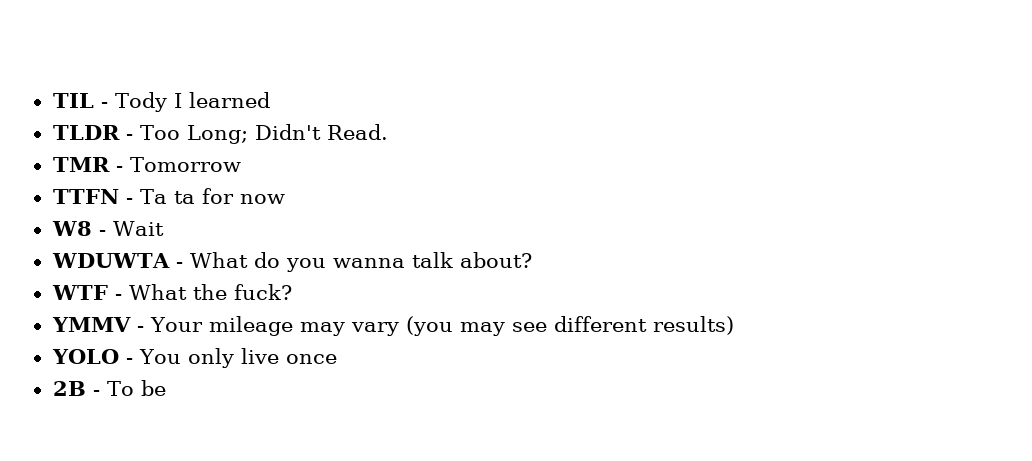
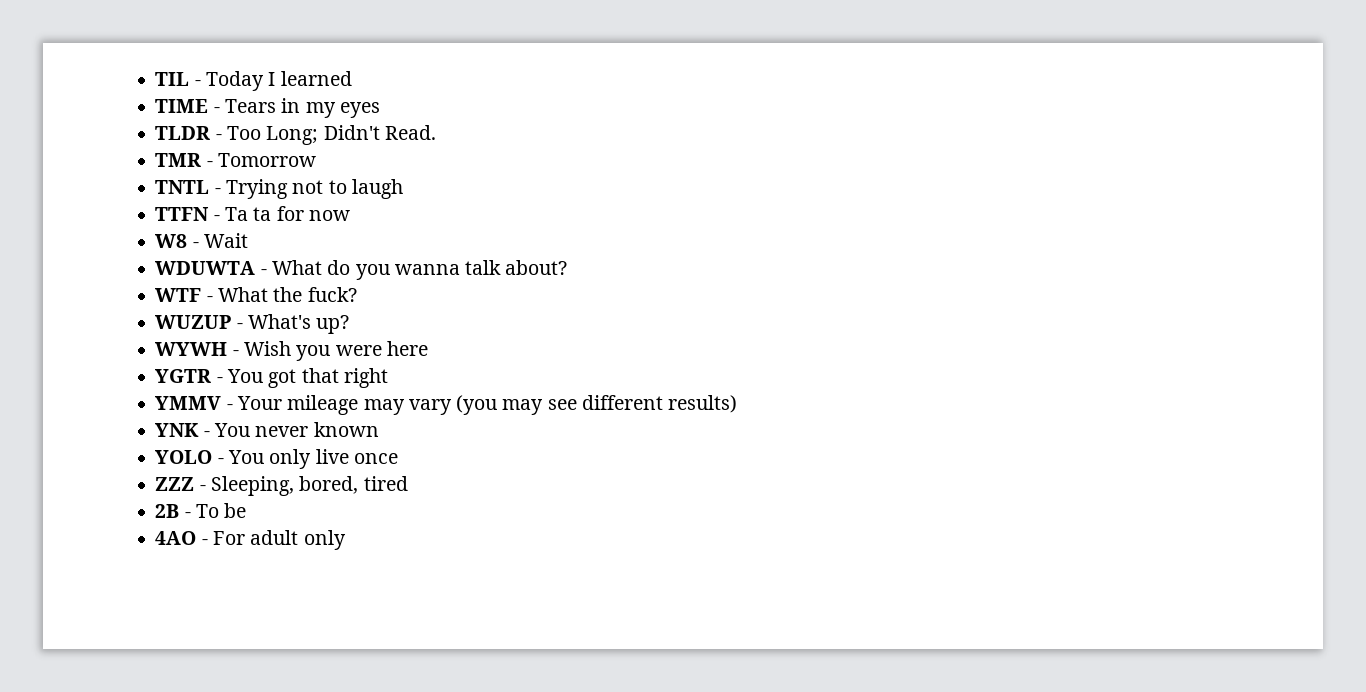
- TIL - Tody I learned
+ TIL - Today I learned
+ TIME - Tears in my eyes
+ TNTL - Trying not to laugh
+ WUZUP - What's up?
+ WYWH - Wish you were here
+ YGTR - You got that right
+ YNK - You never known
+ ZZZ - Sleeping, bored, tired
+ 4AO - For adult only

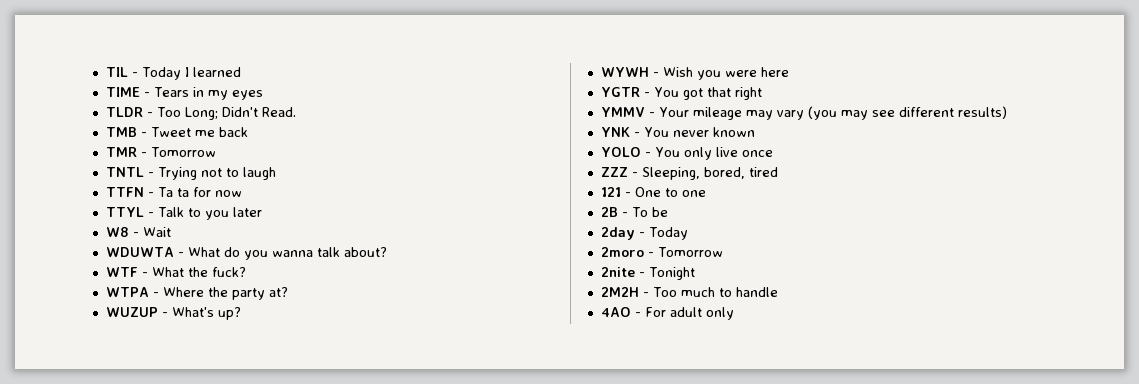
+ TMB - Tweet me back
+ TTYL - Talk to you later
+ WTPA - Where the party at?
+ 121 - One to one
+ 2day - Today
+ 2moro - Tomorrow
+ 2nite - Tonight
+ 2M2H - Too much to handle

